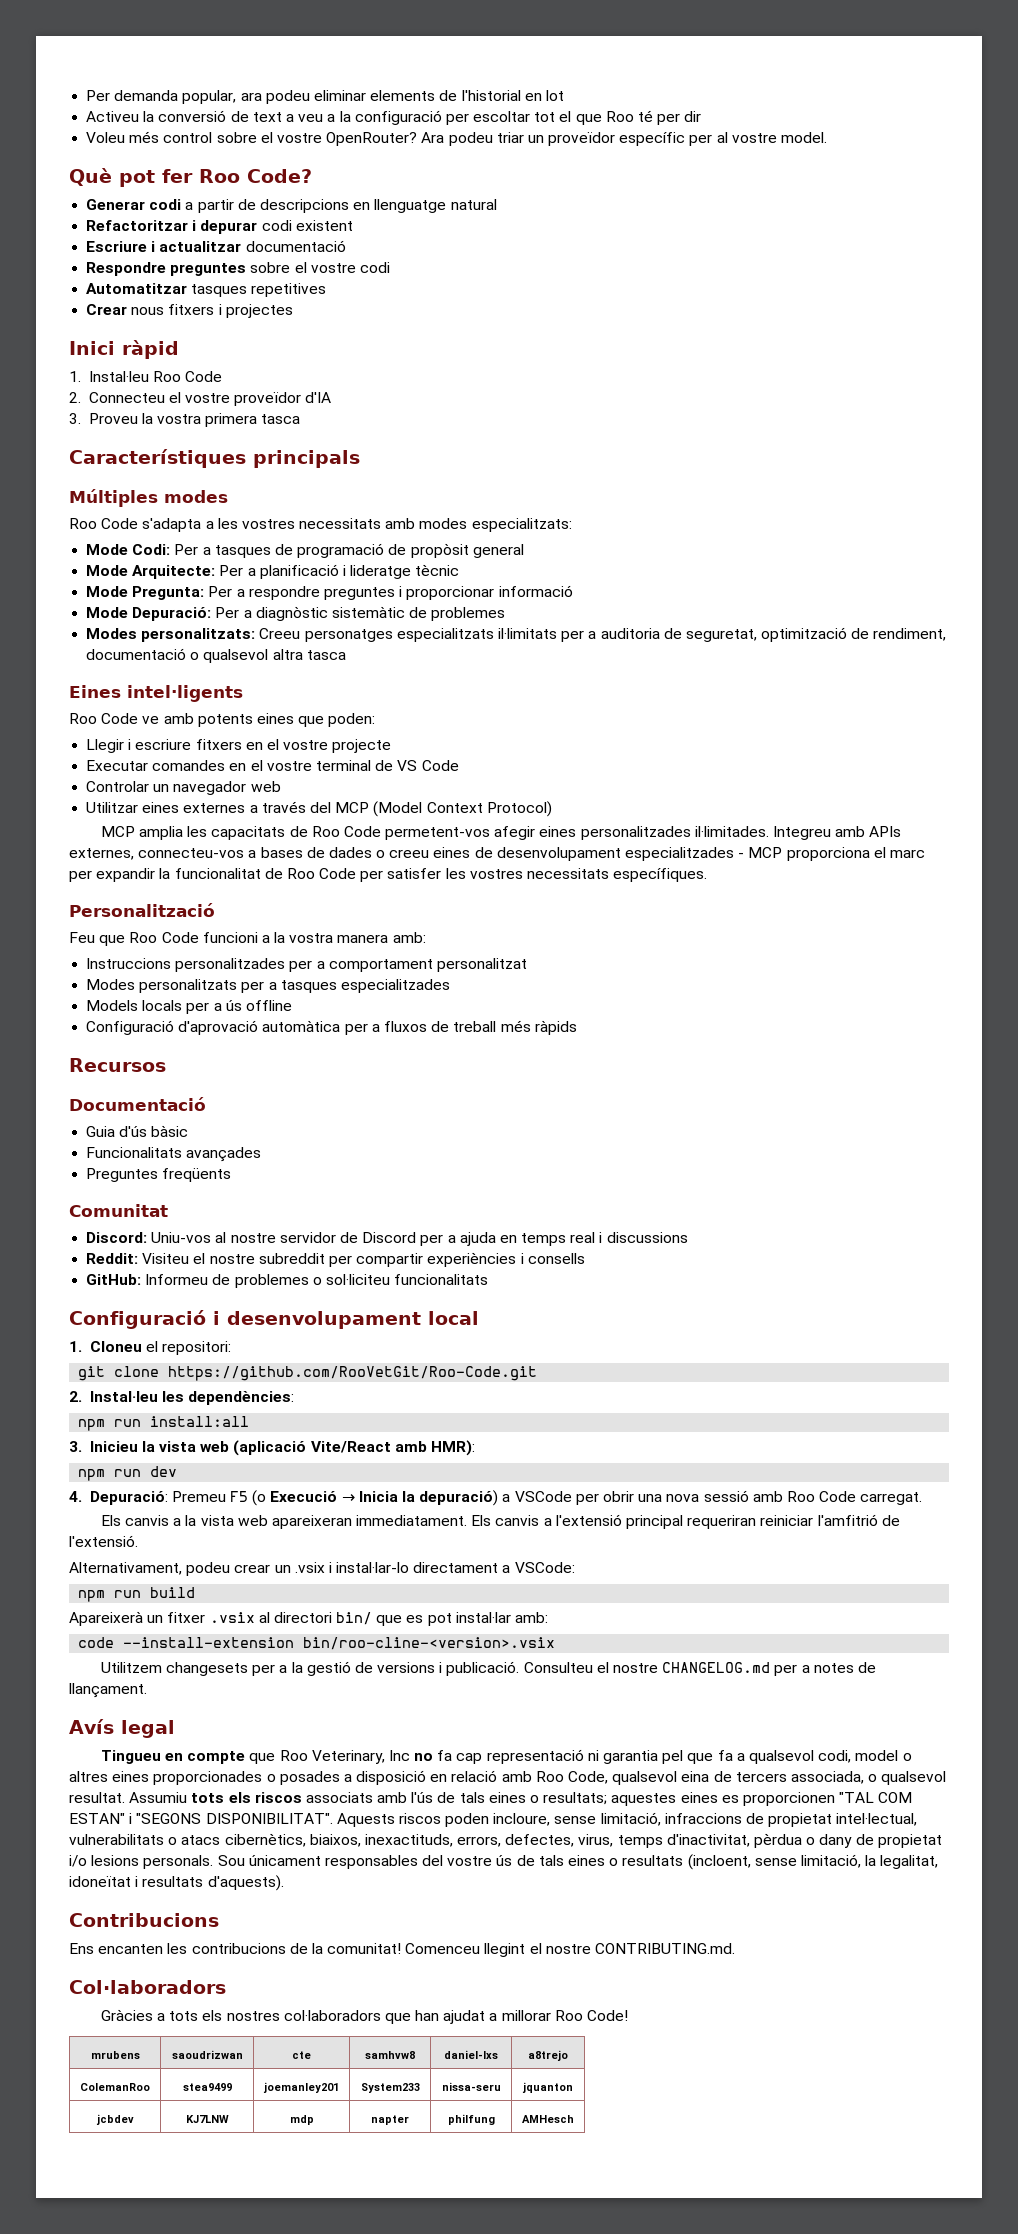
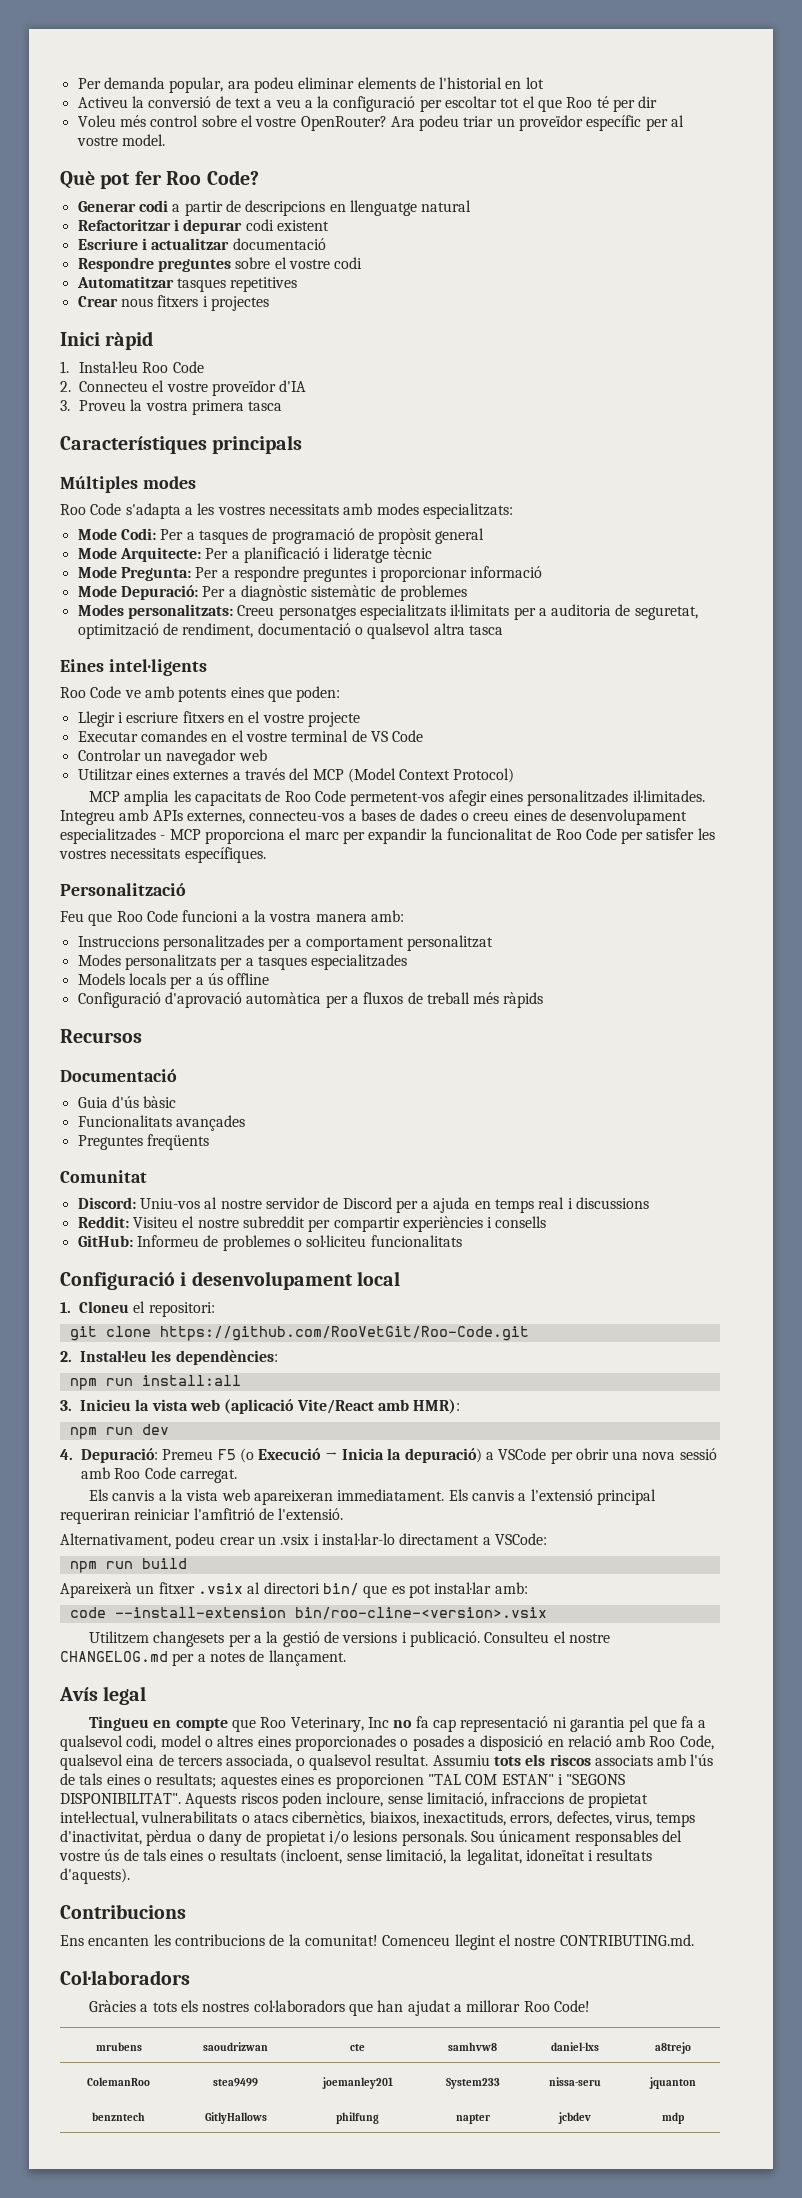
- jcbdev | KJ7LNW | mdp | napter | philfung | AMHesch
+ benzntech | GitlyHallows | philfung | napter | jcbdev | mdp

